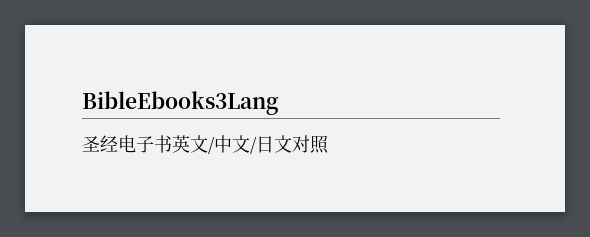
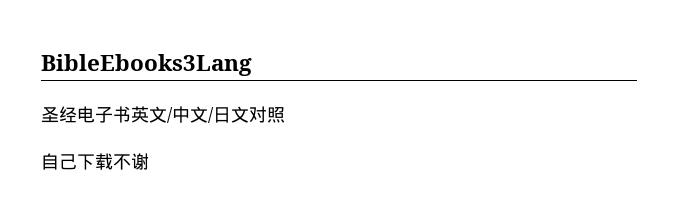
+ 自己下载不谢

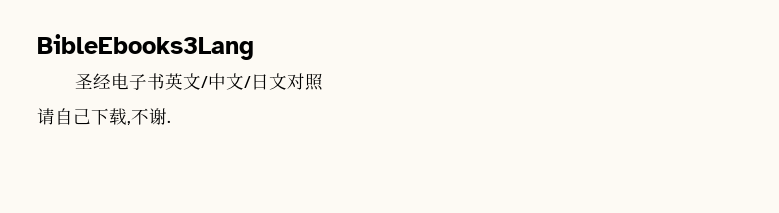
- 自己下载不谢
+ 请自己下载,不谢.

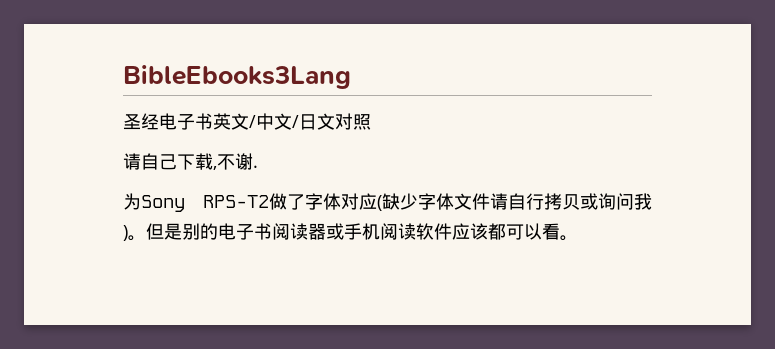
+ 为Sony RPS-T2做了字体对应(缺少字体文件请自行拷贝或询问我)。但是别的电子书阅读器或手机阅读软件应该都可以看。

